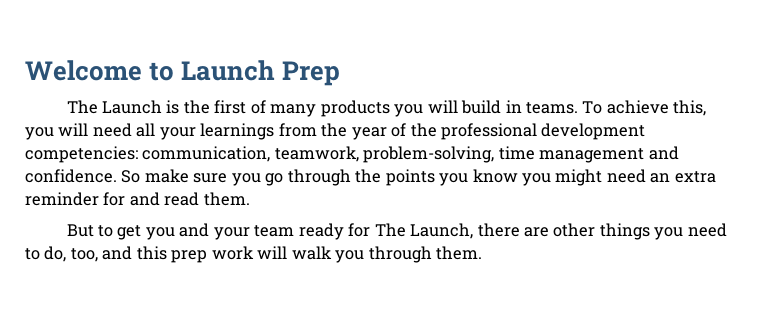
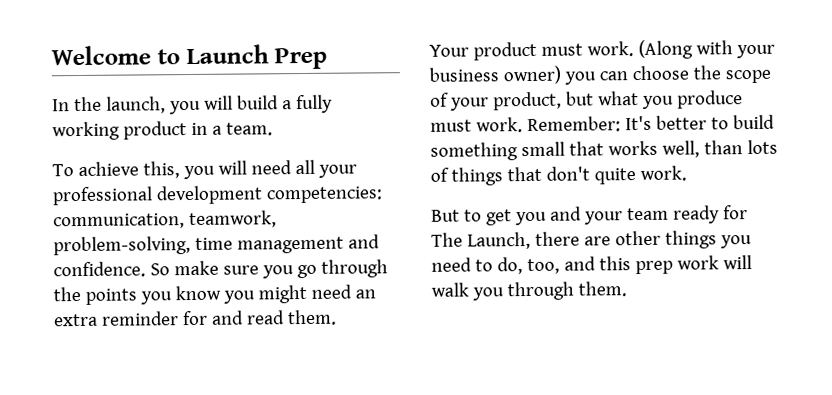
- The Launch is the first of many products you will build in teams. To achieve this, you will need all your learnings from the year of the professional development competencies: communication, teamwork, problem-solving, time management and confidence.
+ In the launch, you will build a fully working product in a team.
+ To achieve this, you will need all your professional development competencies: communication, teamwork, problem-solving, time management and confidence.
+ Your product must work. (Along with your business owner) you can choose the scope of your product, but what you produce must work. Remember: It's better to build something small that works well, than lots of things that don't quite work.

